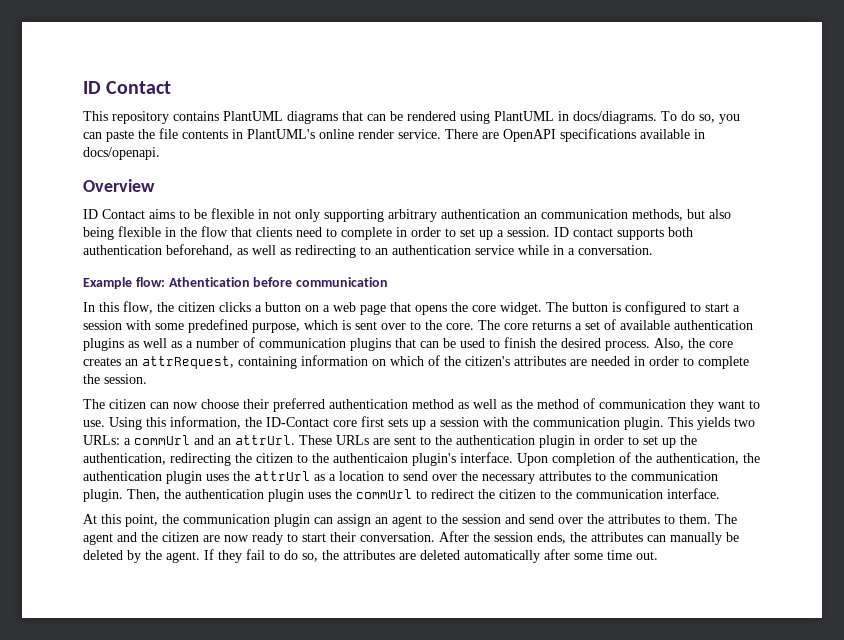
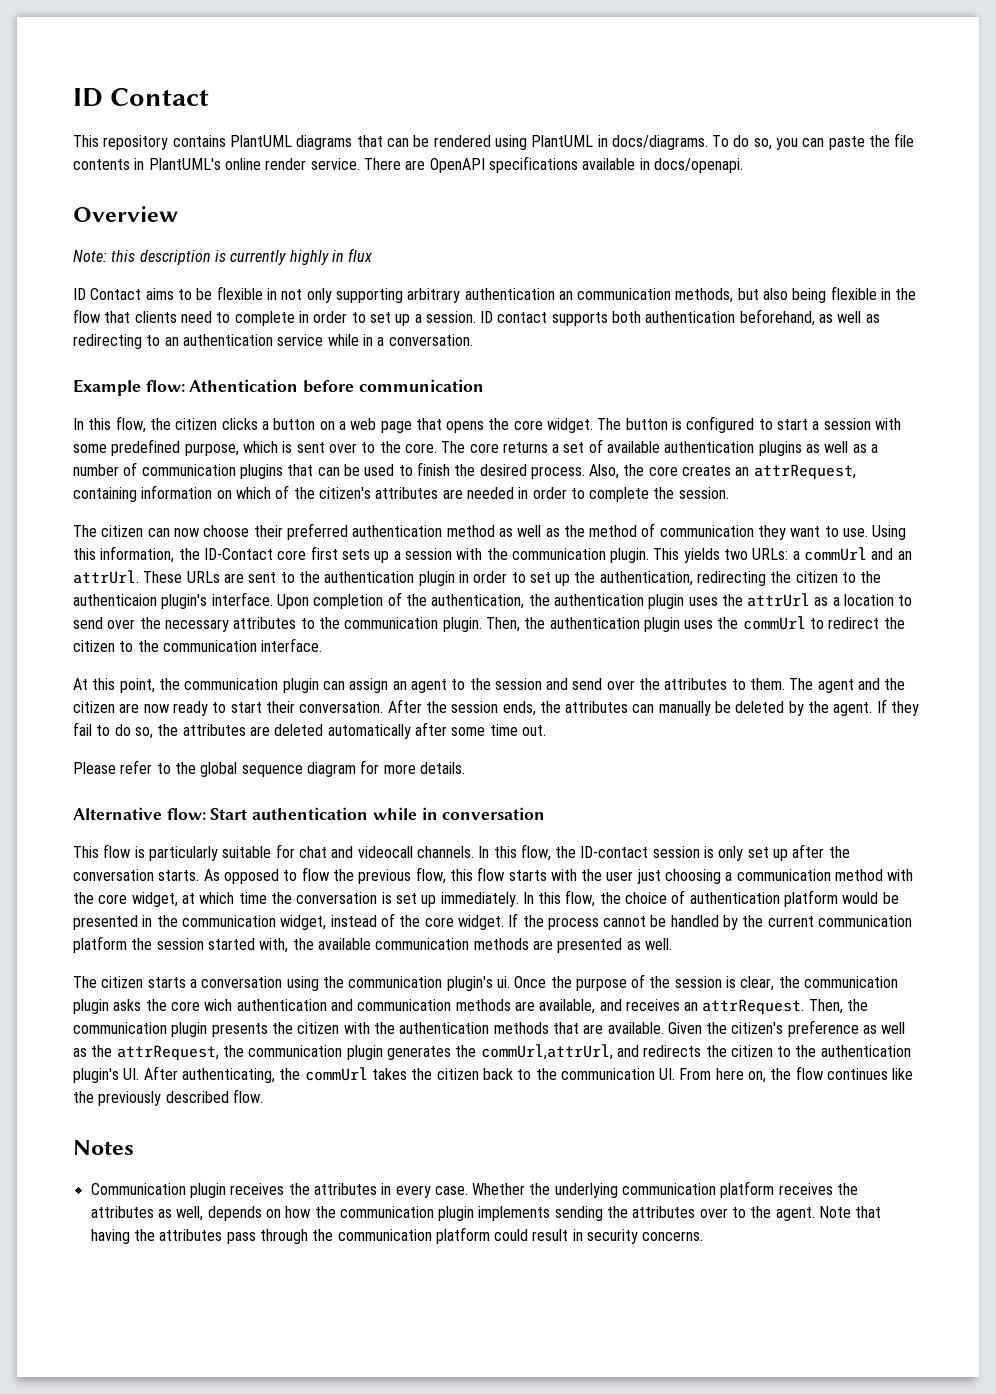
+ Note: this description is currently highly in flux
+ Please refer to the global sequence diagram for more details.
+ Alternative flow: Start authentication while in conversation
+ This flow is particularly suitable for chat and videocall channels. In this flow, the ID-contact session is only set up after the conversation starts. As opposed to flow the previous flow, this flow starts with the user just choosing a communication method with the core widget, at which time the conversation is set up immediately. In this flow, the choice of authentication platform would be presented in the communication widget, instead of the core widget. If the process cannot be handled by the current communication platform the session started with, the available communication methods are presented as well.
+ The citizen starts a conversation using the communication plugin's ui. Once the purpose of the session is clear, the communication plugin asks the core wich authentication and communication methods are available, and receives an attrRequest. Then, the communication plugin presents the citizen with the authentication methods that are available. Given the citizen's preference as well as the attrRequest, the communication plugin generates the commUrl,attrUrl, and redirects the citizen to the authentication plugin's UI. After authenticating, the commUrl takes the citizen back to the communication UI. From here on, the flow continues like the previously described flow.
+ Notes
+ Communication plugin receives the attributes in every case. Whether the underlying communication platform receives the attributes as well, depends on how the communication plugin implements sending the attributes over to the agent. Note that having the attributes pass through the communication platform could result in security concerns.

